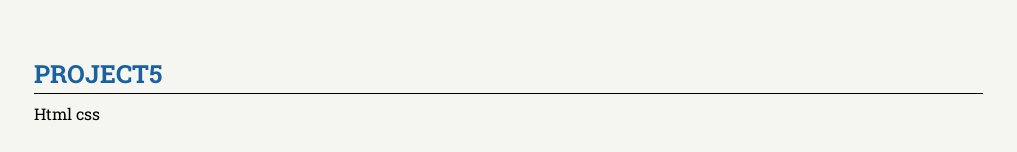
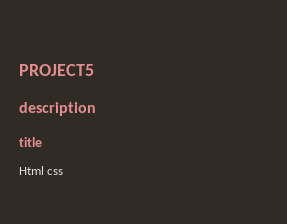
+ description
+ title

